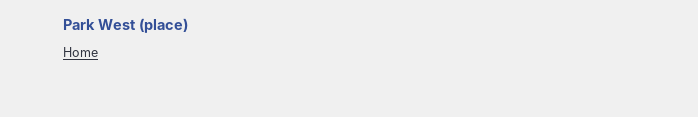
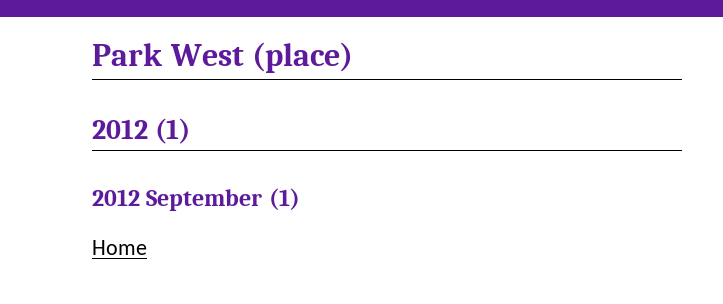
+ 2012 (1)
+ 2012 September (1)

